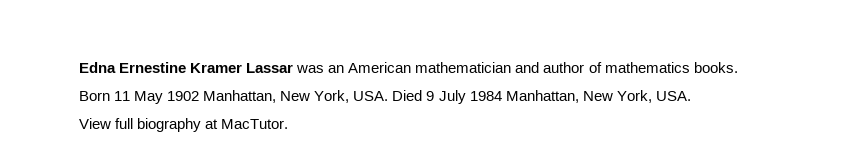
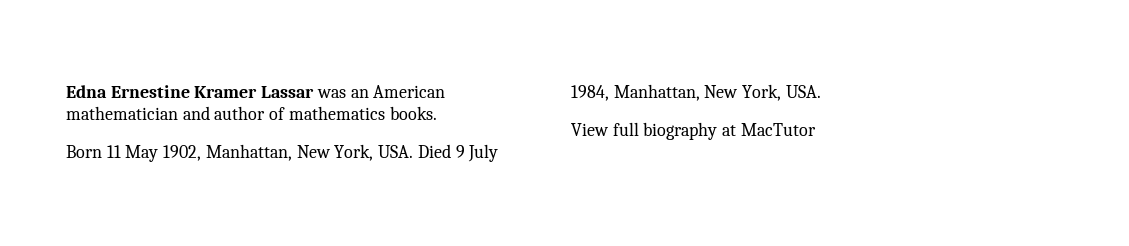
- Born 11 May 1902 Manhattan, New York, USA. Died 9 July 1984 Manhattan, New York, USA.
+ Born 11 May 1902, Manhattan, New York, USA. Died 9 July 1984, Manhattan, New York, USA.
- View full biography at MacTutor.
+ View full biography at MacTutor

